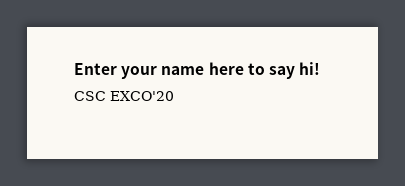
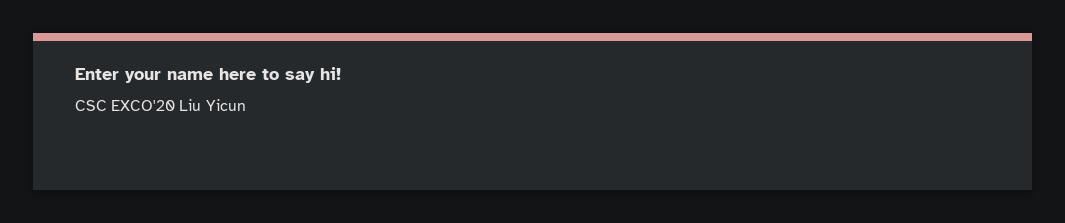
- CSC EXCO'20
+ CSC EXCO'20 Liu Yicun

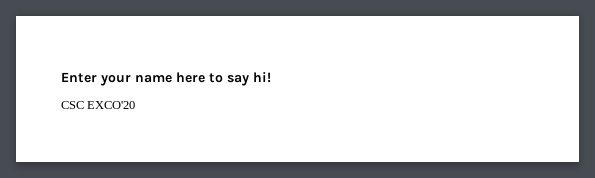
- CSC EXCO'20 Liu Yicun
+ CSC EXCO'20

